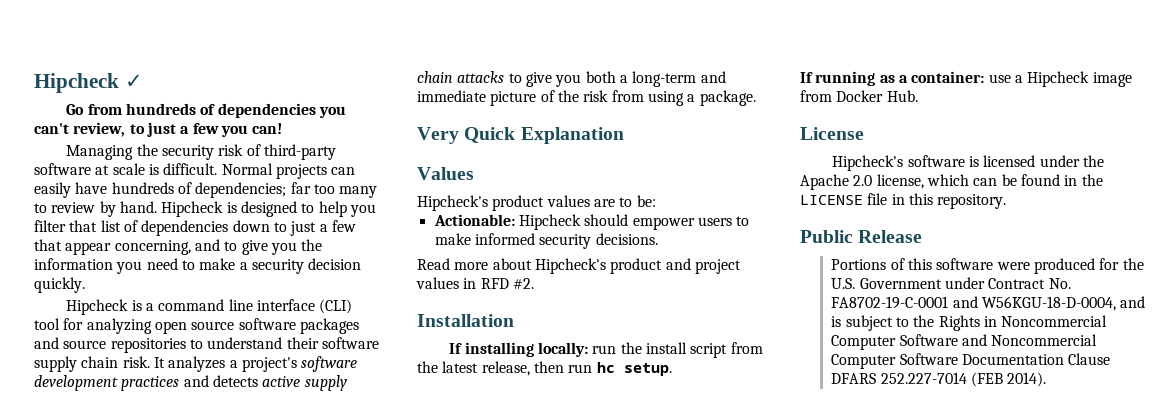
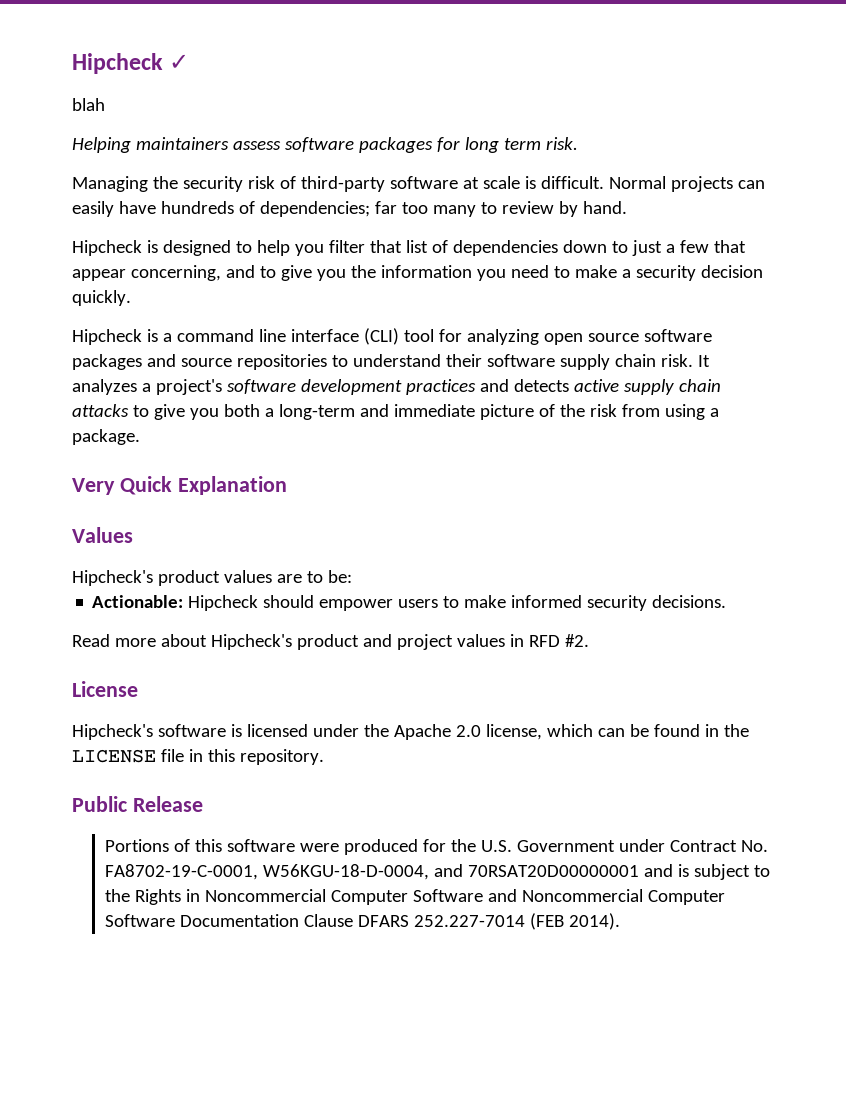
- Go from hundreds of dependencies you can't review, to just a few you can!
+ blah
+ Helping maintainers assess software packages for long term risk.
- Normal projects can easily have hundreds of dependencies; far too many to review by hand. Hipcheck is designed to help you filter that list of dependencies down to just a few that appear concerning, and to give you the information you need to make a security decision quickly.
+ Normal projects can easily have hundreds of dependencies; far too many to review by hand.
+ Hipcheck is designed to help you filter that list of dependencies down to just a few that appear concerning, and to give you the information you need to make a security decision quickly.
- Installation
- If installing locally: run the install script from the latest release, then run hc setup.
- If running as a container: use a Hipcheck image from Docker Hub.
- Portions of this software were produced for the U.S. Government under Contract No. FA8702-19-C-0001 and W56KGU-18-D-0004, and is subject to the Rights in Noncommercial Computer Software and Noncommercial Computer Software Documentation Clause DFARS 252.227-7014 (FEB 2014).
+ Portions of this software were produced for the U.S. Government under Contract No. FA8702-19-C-0001, W56KGU-18-D-0004, and 70RSAT20D00000001 and is subject to the Rights in Noncommercial Computer Software and Noncommercial Computer Software Documentation Clause DFARS 252.227-7014 (FEB 2014).

